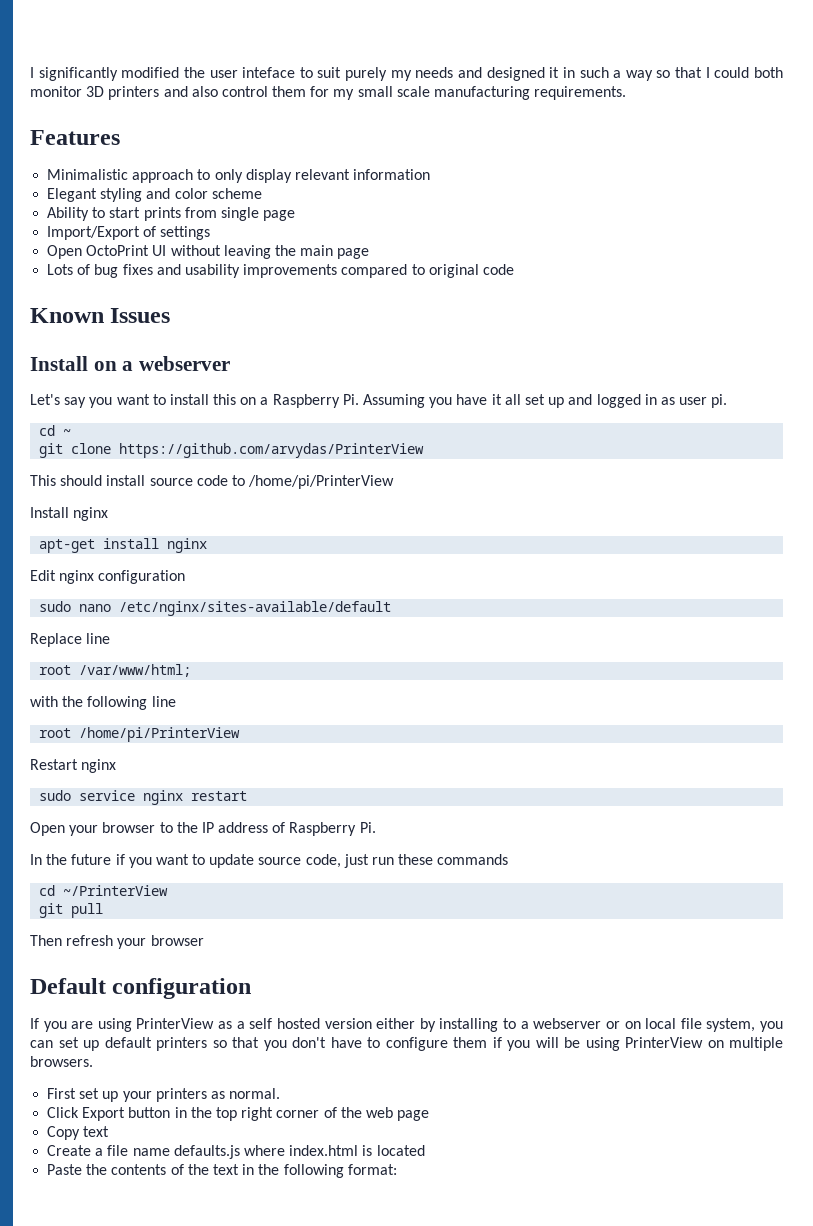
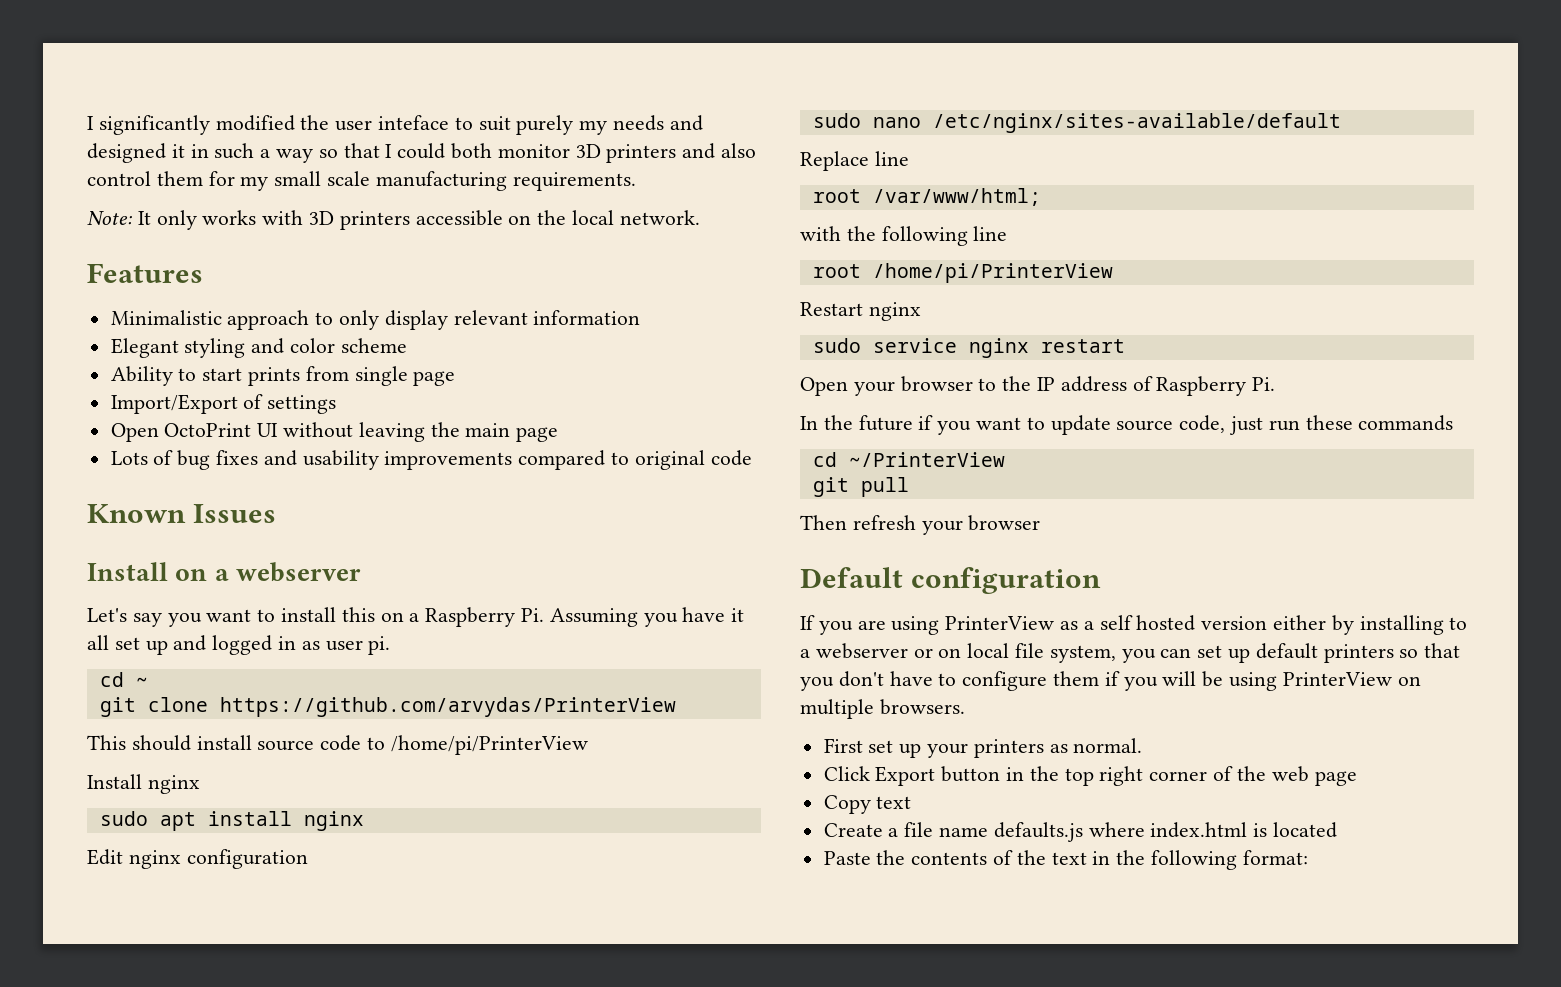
+ Note: It only works with 3D printers accessible on the local network.
- apt-get install nginx
+ sudo apt install nginx

